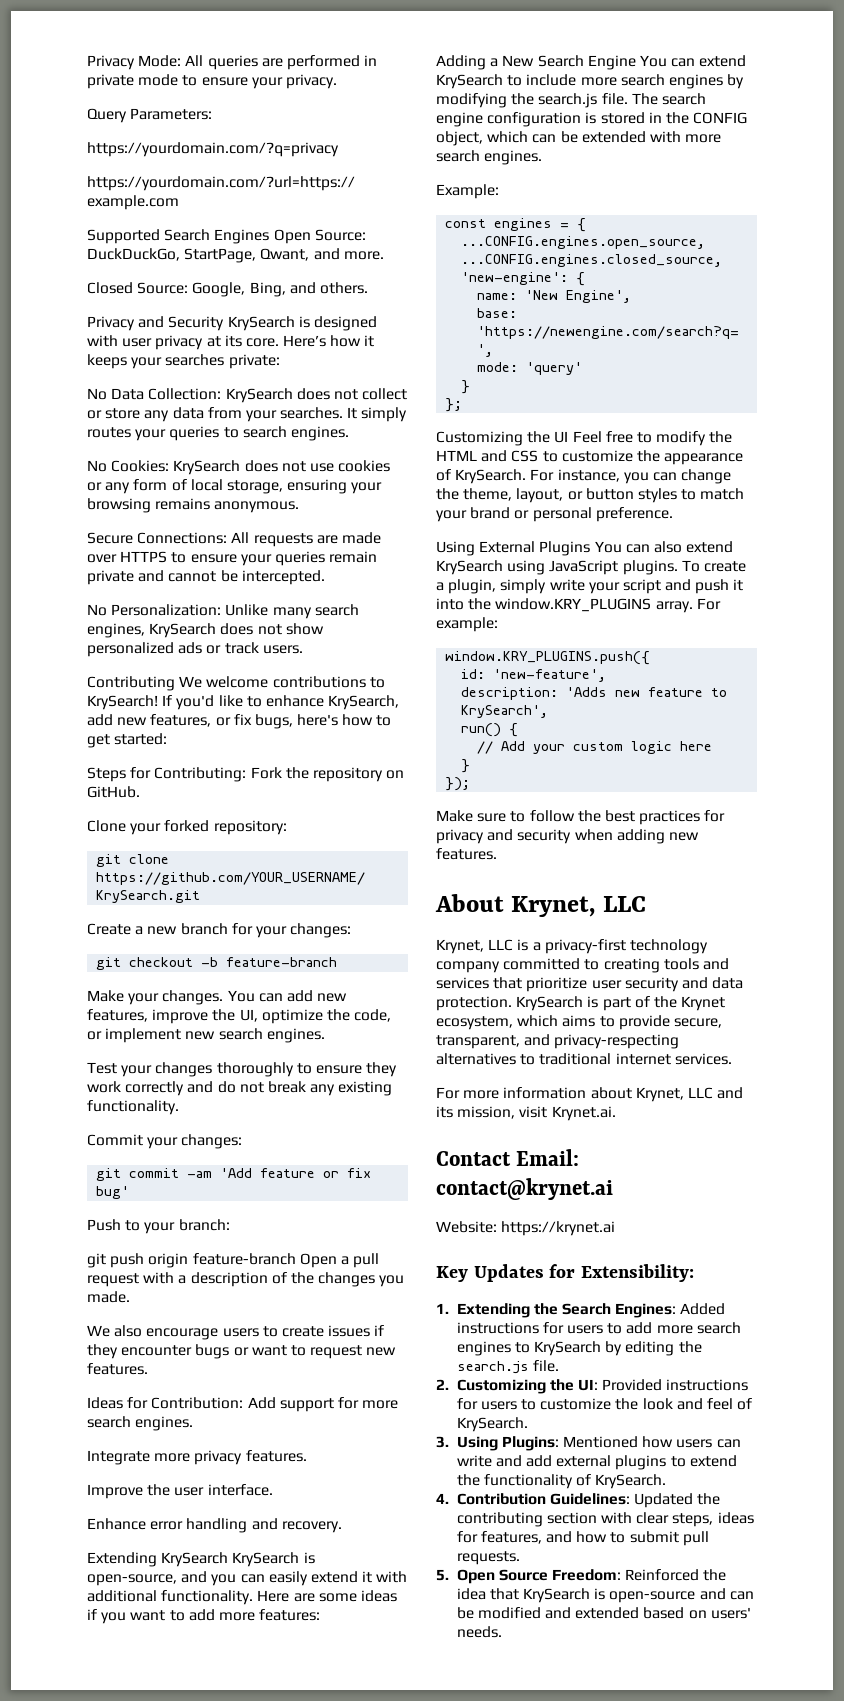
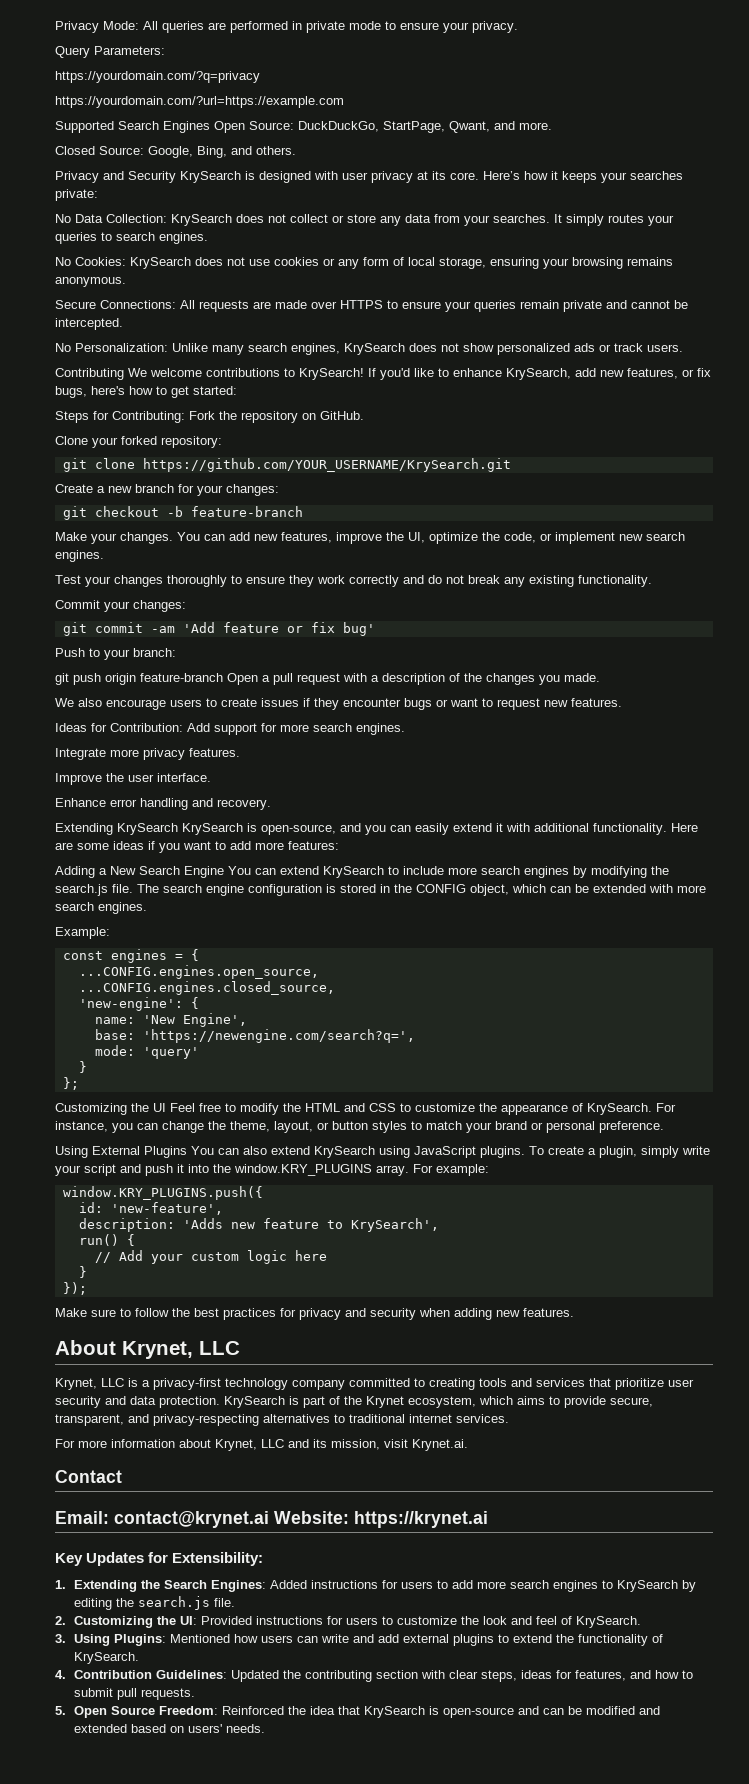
- Contact Email: contact@krynet.ai
- Website: https://krynet.ai
+ Contact
+ Email: contact@krynet.ai Website: https://krynet.ai

